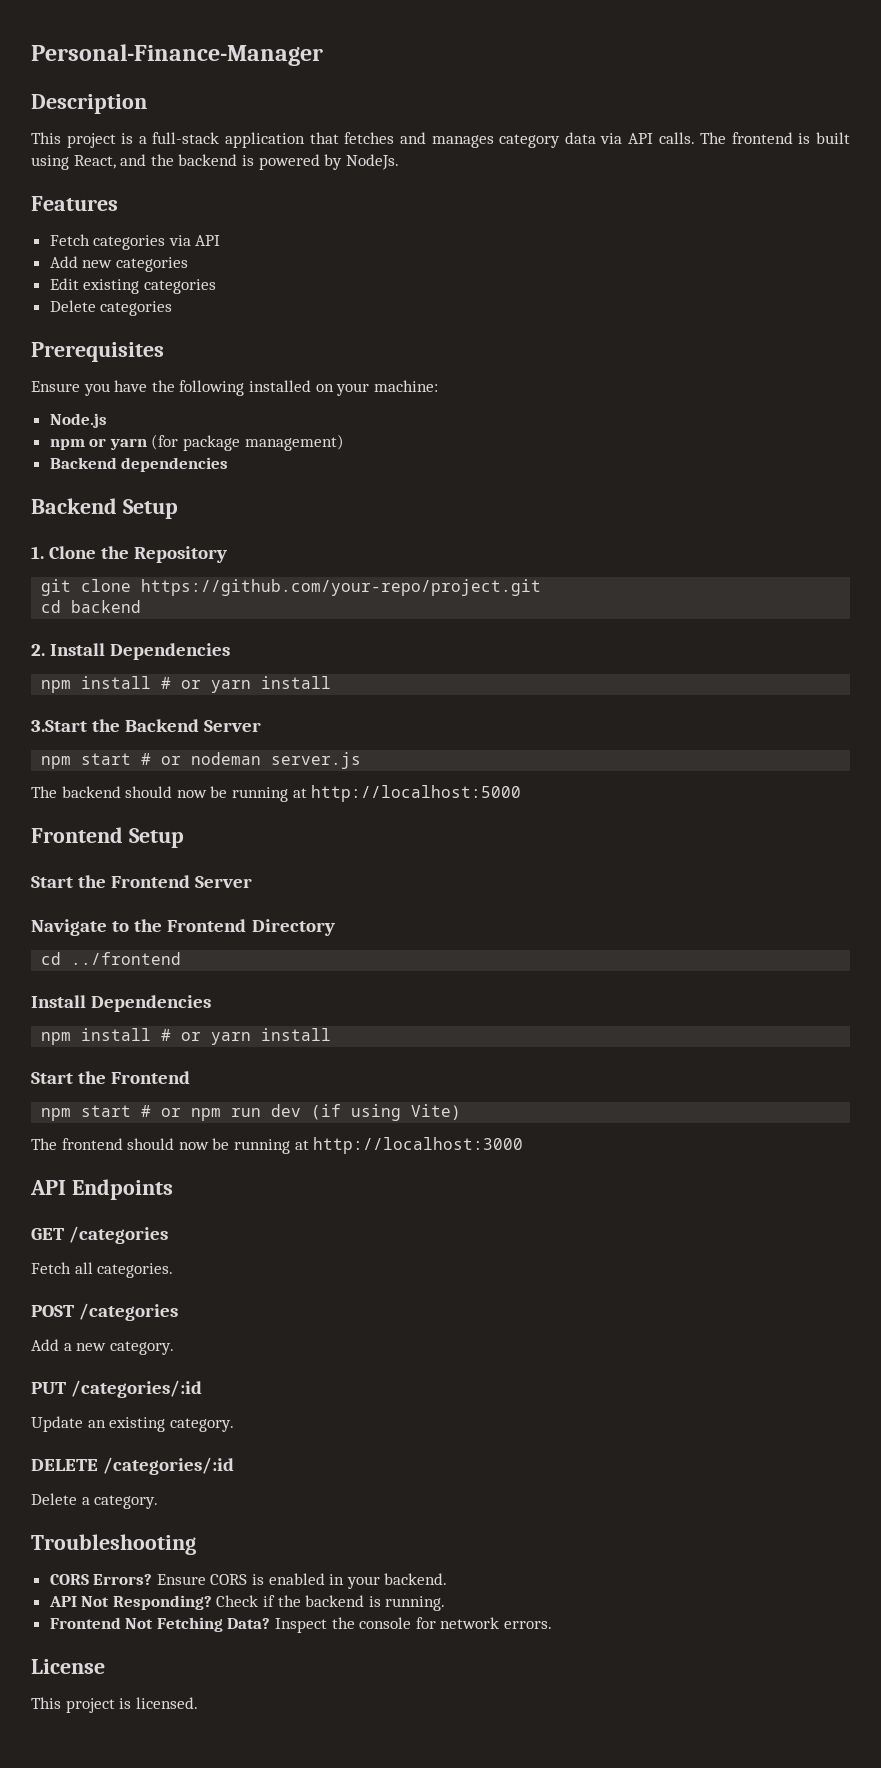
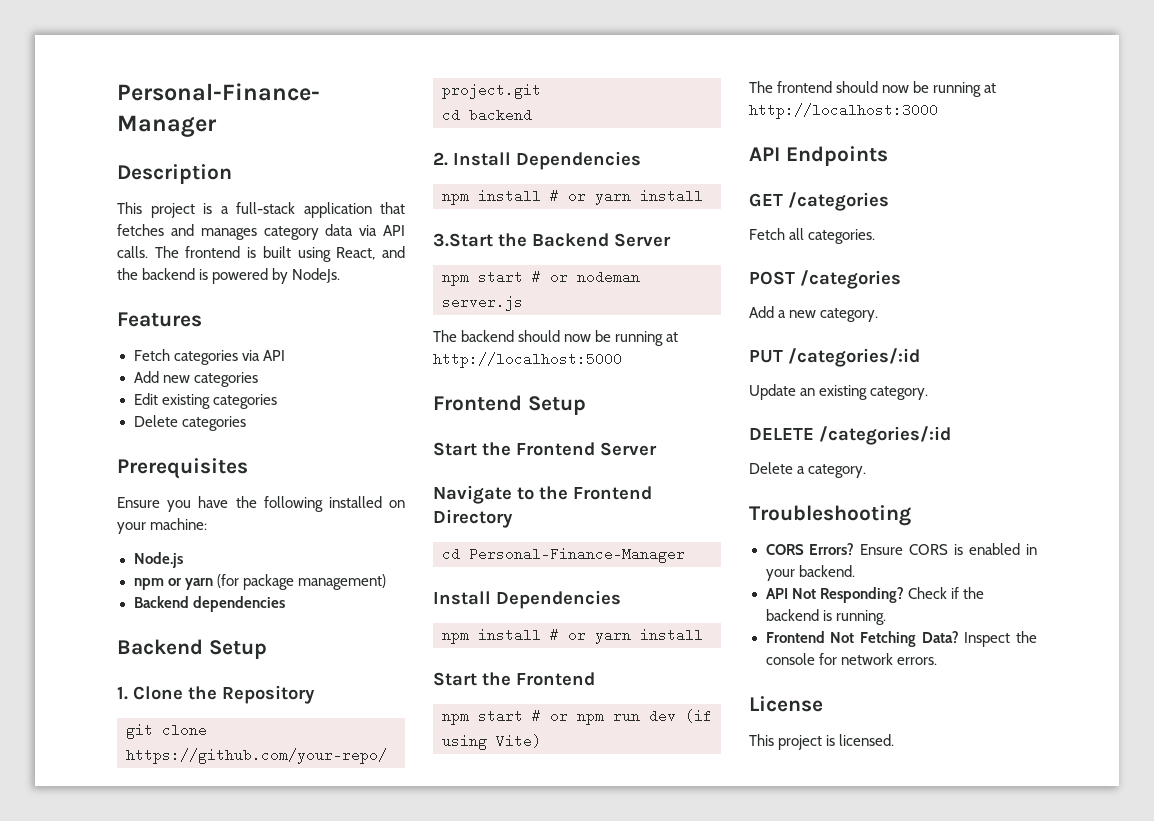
- cd ../frontend
+ cd Personal-Finance-Manager

